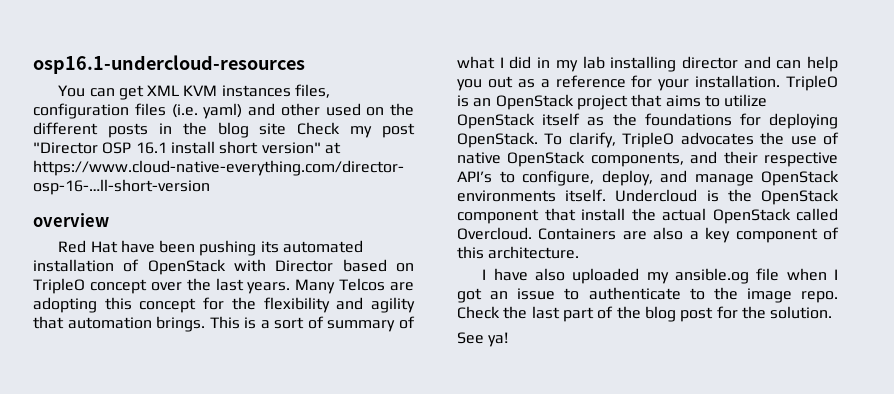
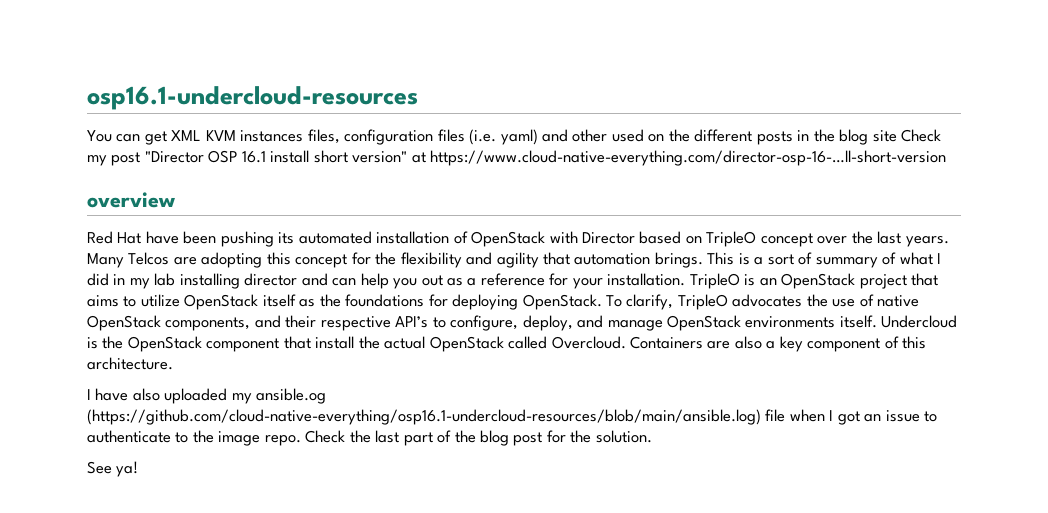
- I have also uploaded my ansible.og file when I got an issue to authenticate to the image repo.
+ I have also uploaded my ansible.og (https://github.com/cloud-native-everything/osp16.1-undercloud-resources/blob/main/ansible.log) file when I got an issue to authenticate to the image repo.

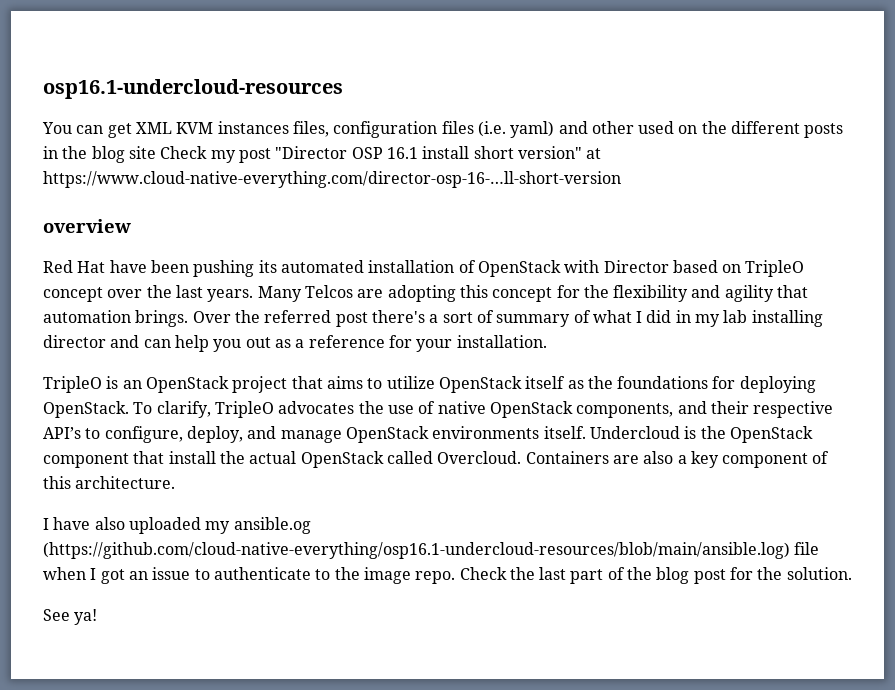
- This is a sort of summary of what I did in my lab installing director and can help you out as a reference for your installation. TripleO is an OpenStack project that aims to utilize OpenStack itself as the foundations for deploying OpenStack.
+ Over the referred post there's a sort of summary of what I did in my lab installing director and can help you out as a reference for your installation.
+ TripleO is an OpenStack project that aims to utilize OpenStack itself as the foundations for deploying OpenStack.

